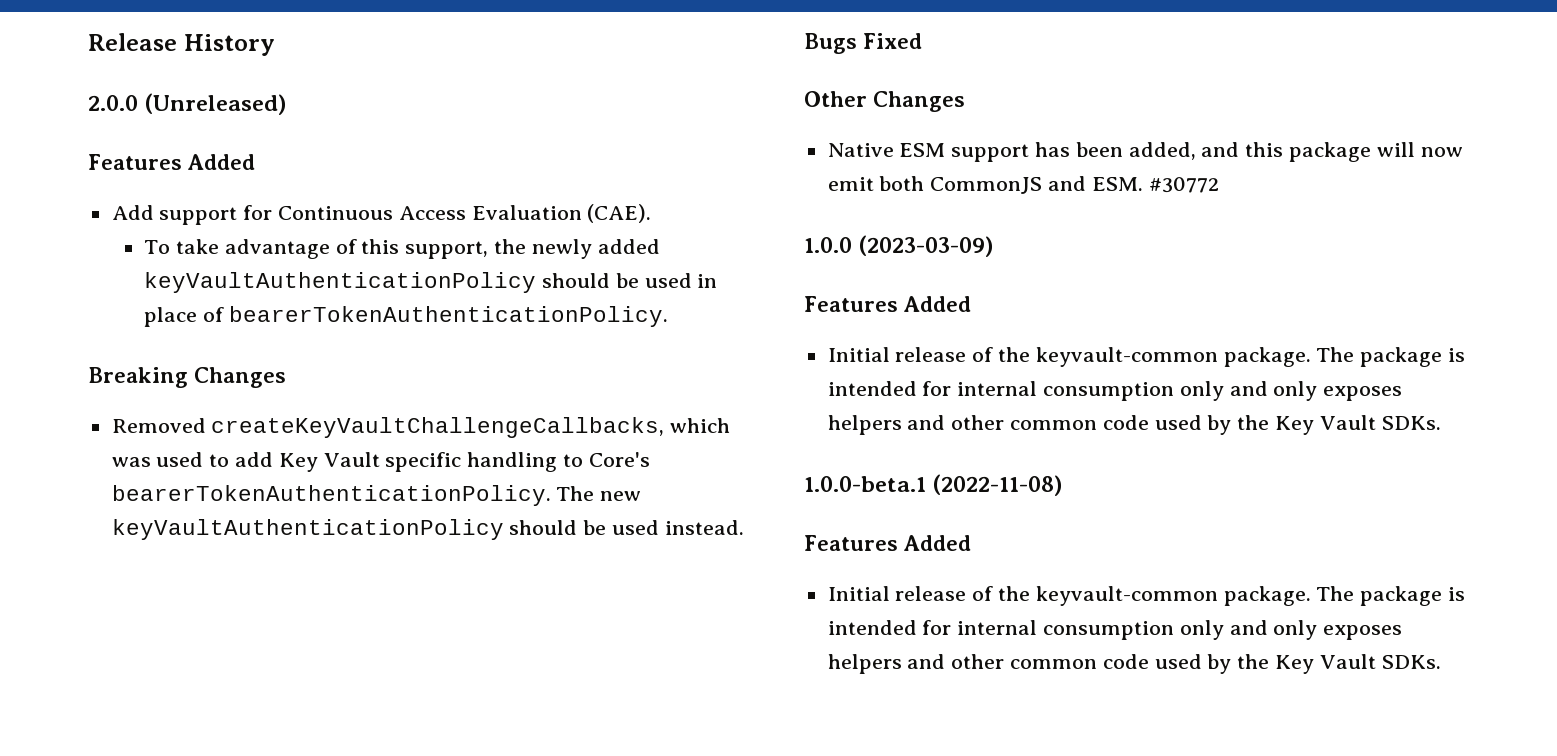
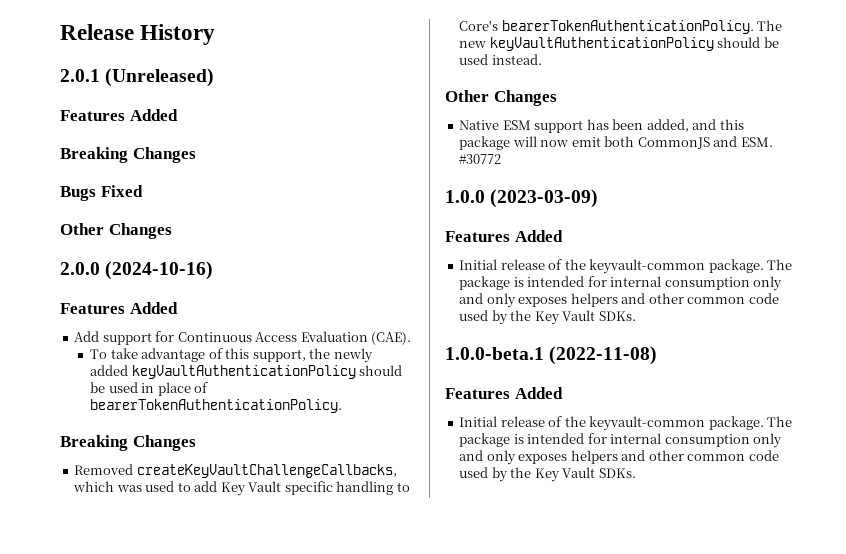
+ 2.0.1 (Unreleased)
+ Features Added
+ Breaking Changes
+ Bugs Fixed
+ Other Changes
- 2.0.0 (Unreleased)
+ 2.0.0 (2024-10-16)
- Bugs Fixed

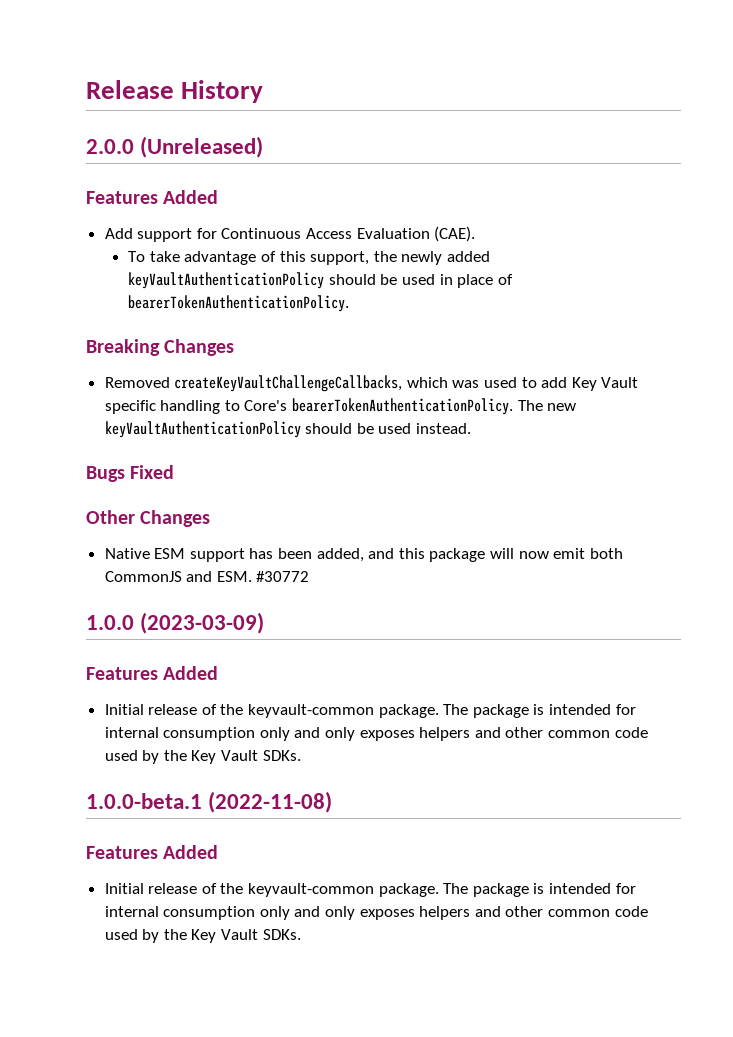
- 2.0.1 (Unreleased)
- Features Added
- Breaking Changes
- Bugs Fixed
- Other Changes
- 2.0.0 (2024-10-16)
+ 2.0.0 (Unreleased)
+ Bugs Fixed

